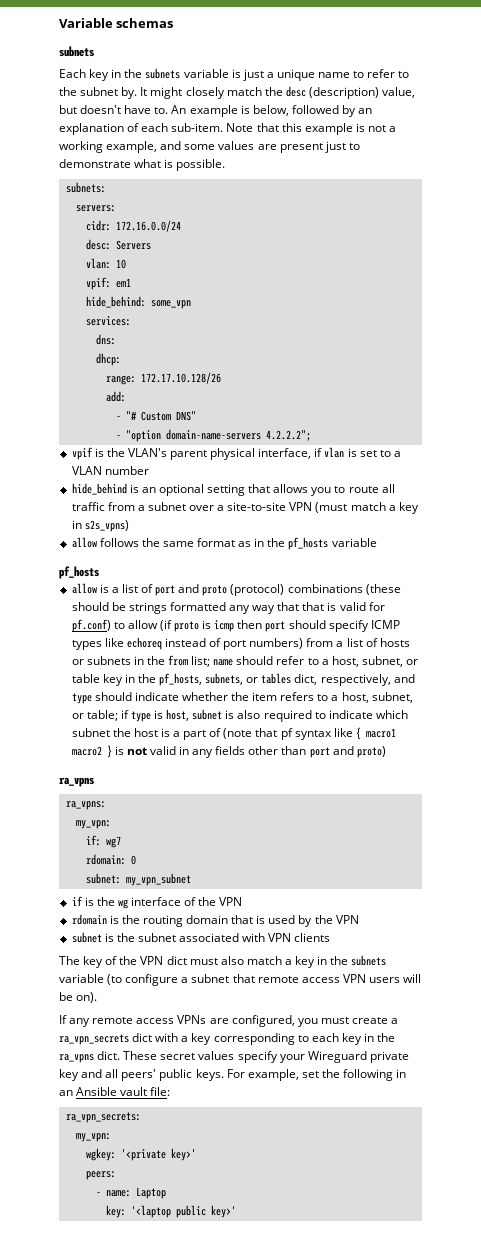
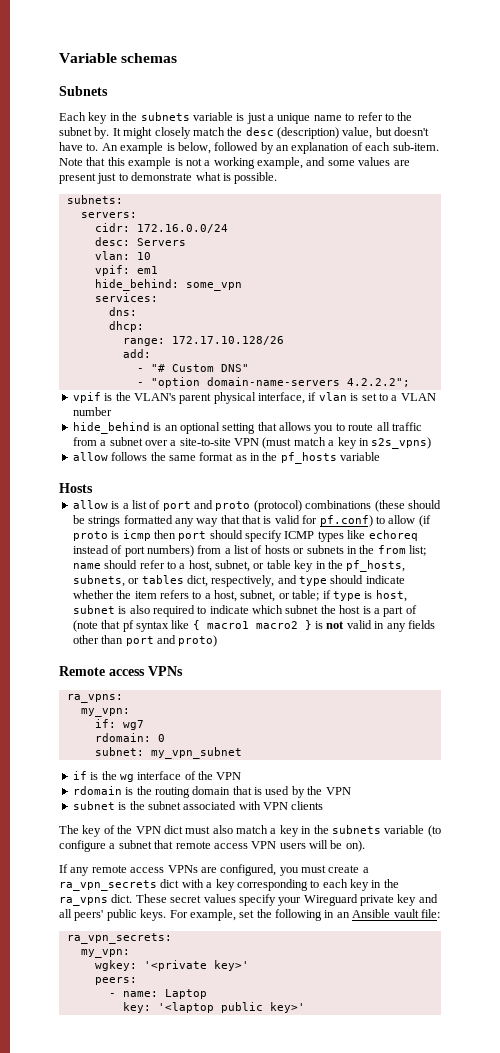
  Variable schemas
- subnets
+ Subnets
  allow follows the same format as in the pf_hosts variable
- pf_hosts
+ Hosts
  if type is host, subnet is also required to indicate which subnet the host is a part of (note that pf syntax like { macro1 macro2 } is not valid in any fields other than port and proto)
- ra_vpns
+ Remote access VPNs

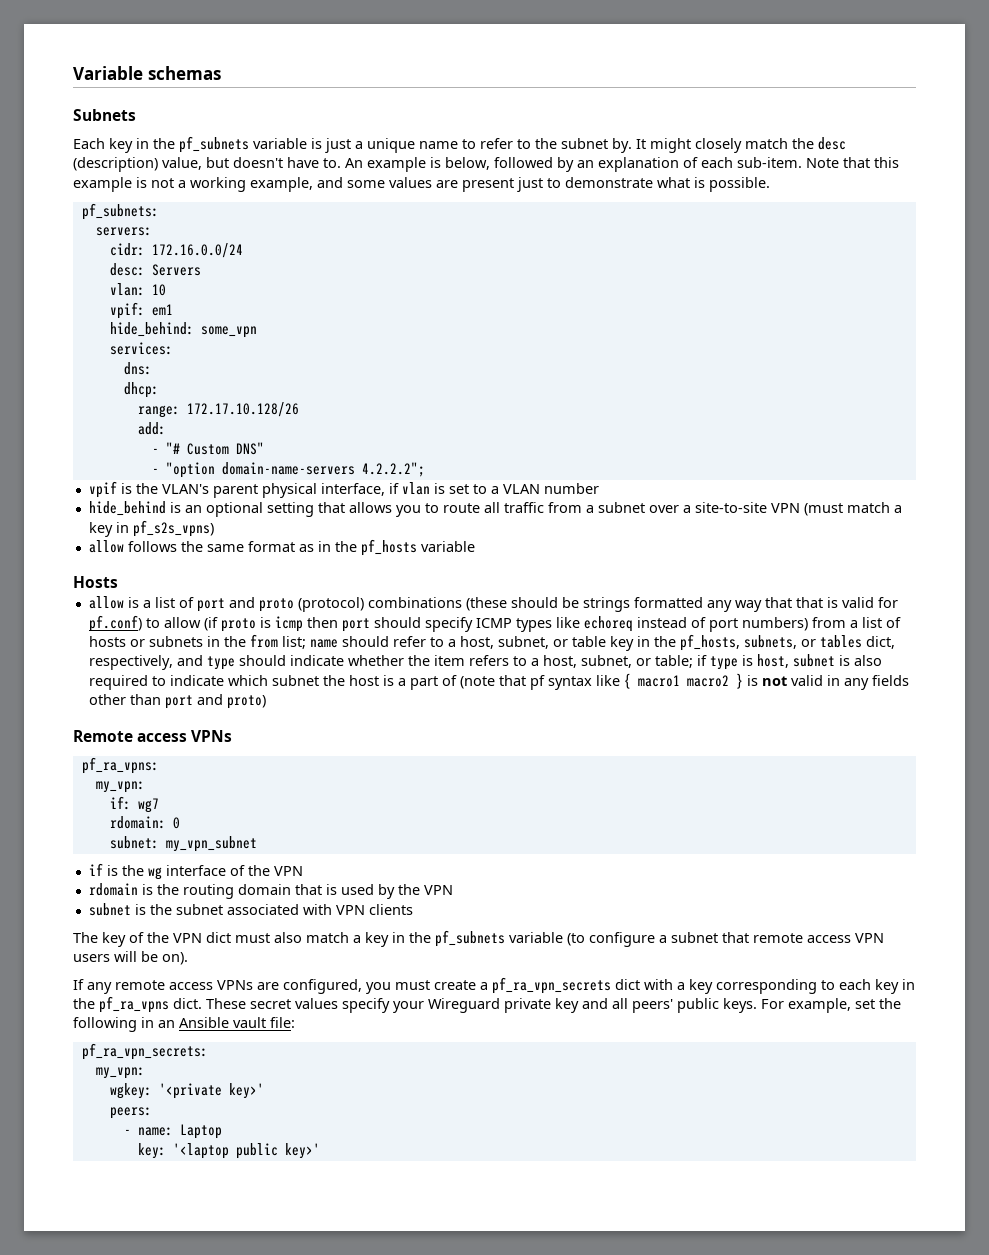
- Each key in the subnets variable is just a unique name to refer to the subnet by.
+ Each key in the pf_subnets variable is just a unique name to refer to the subnet by.
- subnets:
+ pf_subnets:
- hide_behind is an optional setting that allows you to route all traffic from a subnet over a site-to-site VPN (must match a key in s2s_vpns)
+ hide_behind is an optional setting that allows you to route all traffic from a subnet over a site-to-site VPN (must match a key in pf_s2s_vpns)
- ra_vpns:
+ pf_ra_vpns:
- The key of the VPN dict must also match a key in the subnets variable (to configure a subnet that remote access VPN users will be on).
+ The key of the VPN dict must also match a key in the pf_subnets variable (to configure a subnet that remote access VPN users will be on).
- If any remote access VPNs are configured, you must create a ra_vpn_secrets dict with a key corresponding to each key in the ra_vpns dict.
+ If any remote access VPNs are configured, you must create a pf_ra_vpn_secrets dict with a key corresponding to each key in the pf_ra_vpns dict.
- ra_vpn_secrets:
+ pf_ra_vpn_secrets:

